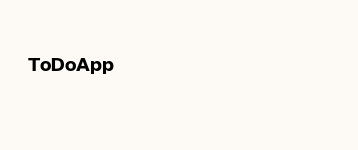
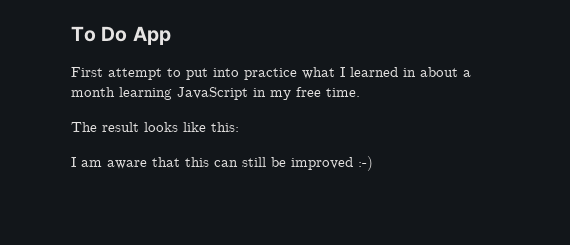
- ToDoApp
+ To Do App
+ First attempt to put into practice what I learned in about a month learning JavaScript in my free time.
+ The result looks like this:
+ I am aware that this can still be improved :-)

